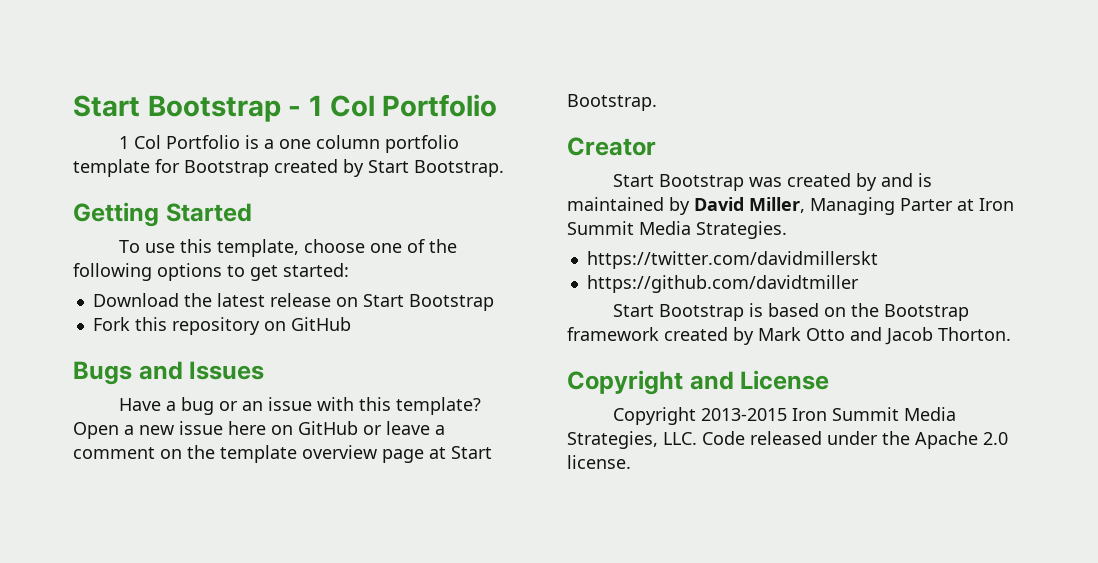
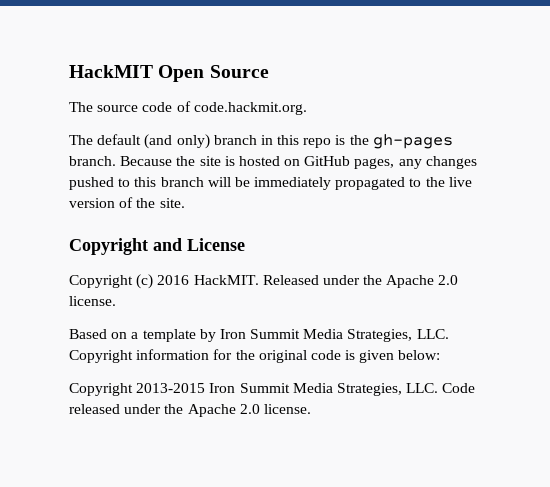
- Start Bootstrap - 1 Col Portfolio
- 1 Col Portfolio is a one column portfolio template for Bootstrap created by Start Bootstrap.
- Getting Started
- To use this template, choose one of the following options to get started:
- Download the latest release on Start Bootstrap
- Fork this repository on GitHub
- Bugs and Issues
- Have a bug or an issue with this template? Open a new issue here on GitHub or leave a comment on the template overview page at Start Bootstrap.
- Creator
- Start Bootstrap was created by and is maintained by David Miller, Managing Parter at Iron Summit Media Strategies.
- https://twitter.com/davidmillerskt
- https://github.com/davidtmiller
- Start Bootstrap is based on the Bootstrap framework created by Mark Otto and Jacob Thorton.
+ HackMIT Open Source
+ The source code of code.hackmit.org.
+ The default (and only) branch in this repo is the gh-pages branch. Because the site is hosted on GitHub pages, any changes pushed to this branch will be immediately propagated to the live version of the site.
  Copyright and License
+ Copyright (c) 2016 HackMIT. Released under the Apache 2.0 license.
+ Based on a template by Iron Summit Media Strategies, LLC. Copyright information for the original code is given below:

